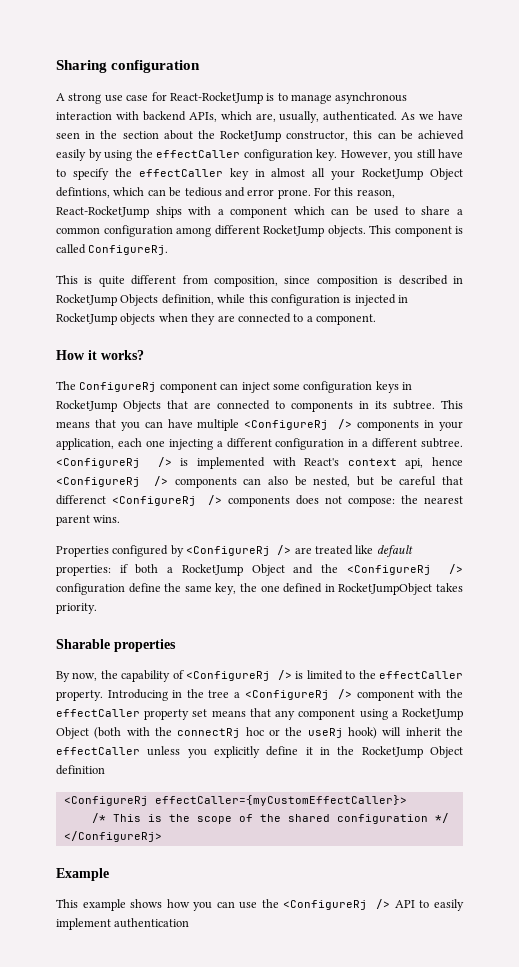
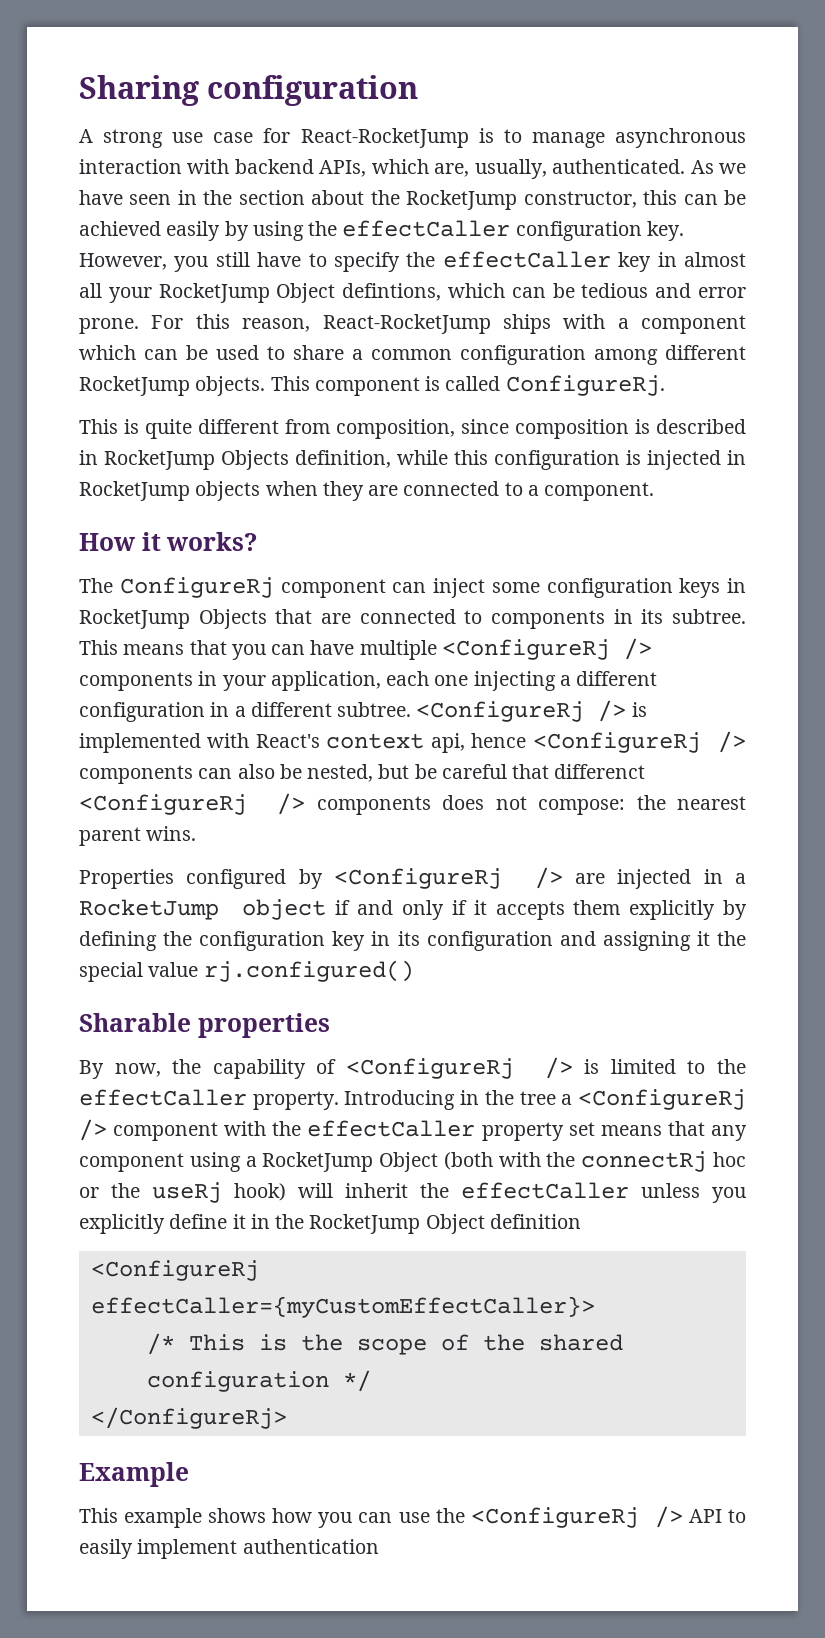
- Properties configured by <ConfigureRj /> are treated like default properties: if both a RocketJump Object and the <ConfigureRj /> configuration define the same key, the one defined in RocketJumpObject takes priority.
+ Properties configured by <ConfigureRj /> are injected in a RocketJump object if and only if it accepts them explicitly by defining the configuration key in its configuration and assigning it the special value rj.configured()

